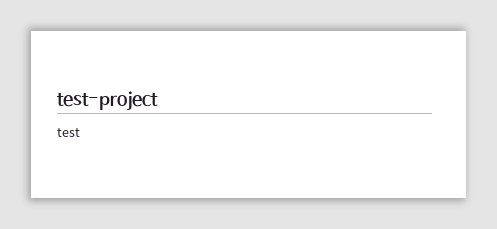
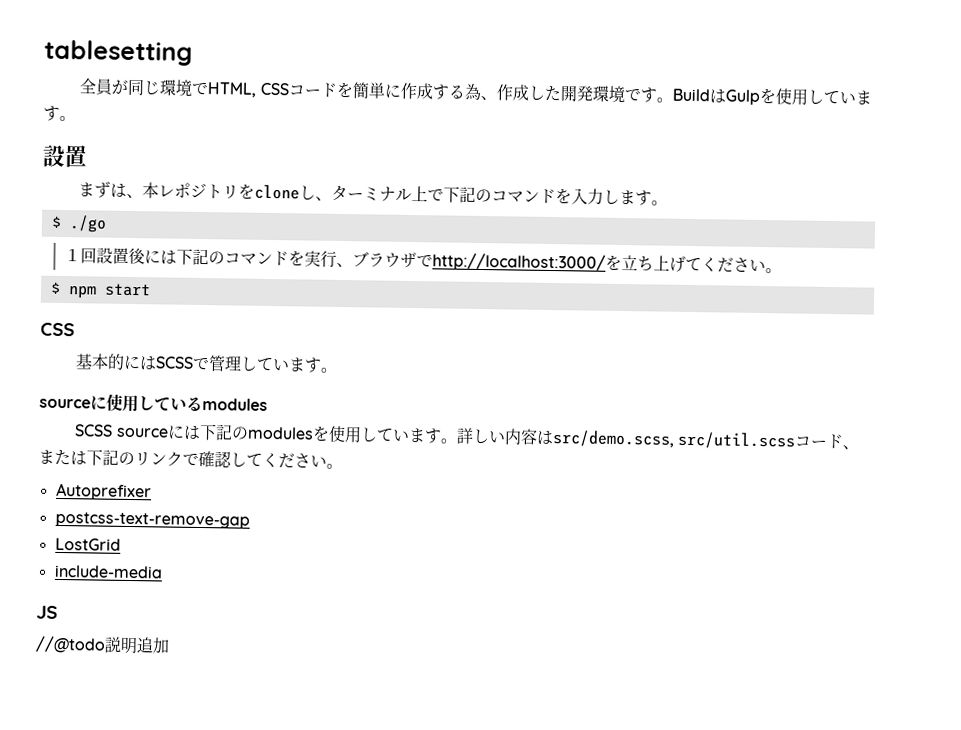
- test-project
- test
+ tablesetting
+ 全員が同じ環境でHTML, CSSコードを簡単に作成する為、作成した開発環境です。BuildはGulpを使用しています。
+ 設置
+ まずは、本レポジトリをcloneし、ターミナル上で下記のコマンドを入力します。
+ $ ./go
+ １回設置後には下記のコマンドを実行、ブラウザでhttp://localhost:3000/を立ち上げてください。
+ $ npm start
+ CSS
+ 基本的にはSCSSで管理しています。
+ sourceに使用しているmodules
+ SCSS sourceには下記のmodulesを使用しています。詳しい内容はsrc/demo.scss, src/util.scssコード、または下記のリンクで確認してください。
+ Autoprefixer
+ postcss-text-remove-gap
+ LostGrid
+ include-media
+ JS
+ //@todo説明追加

